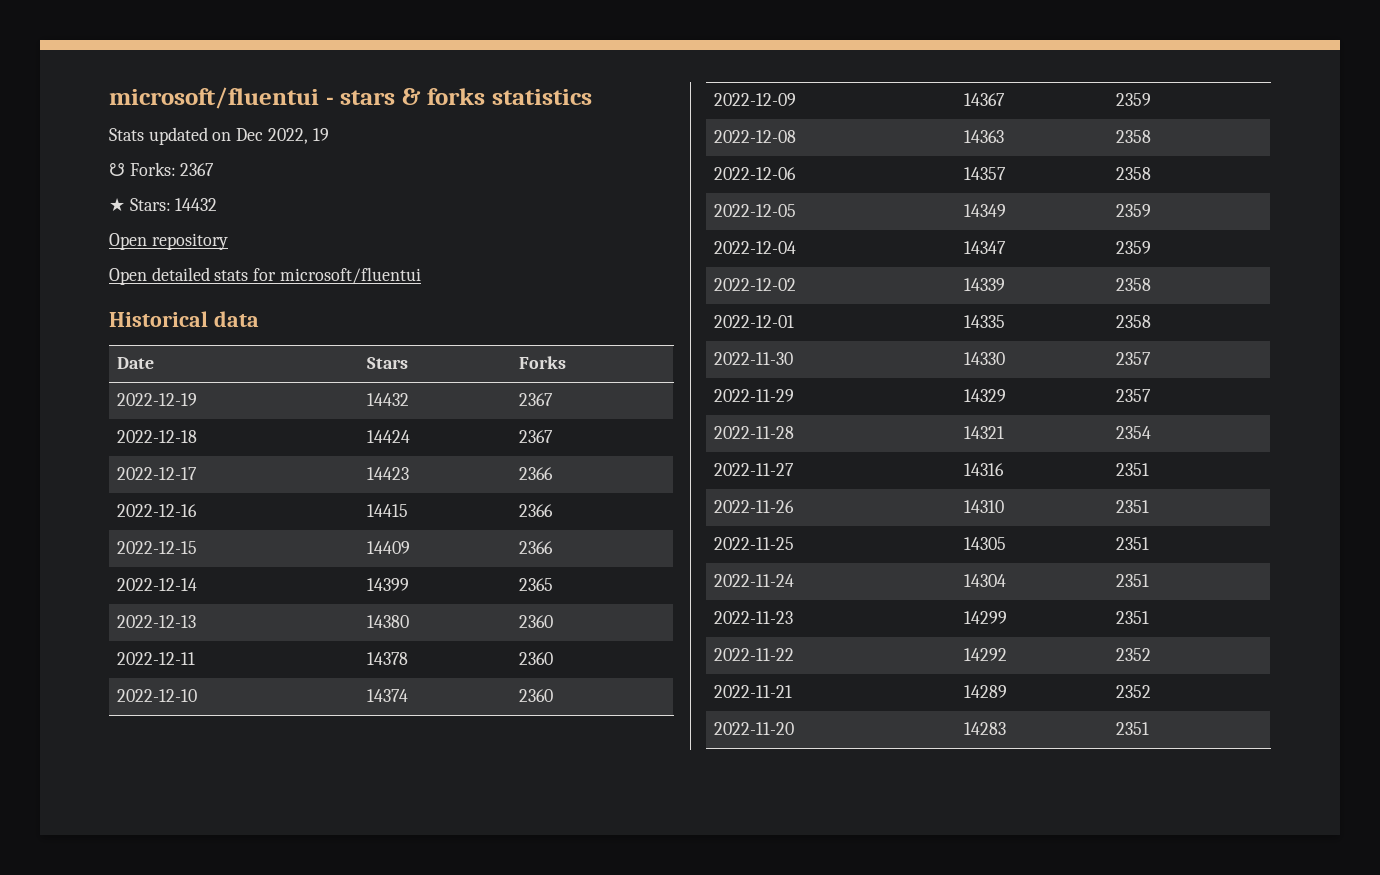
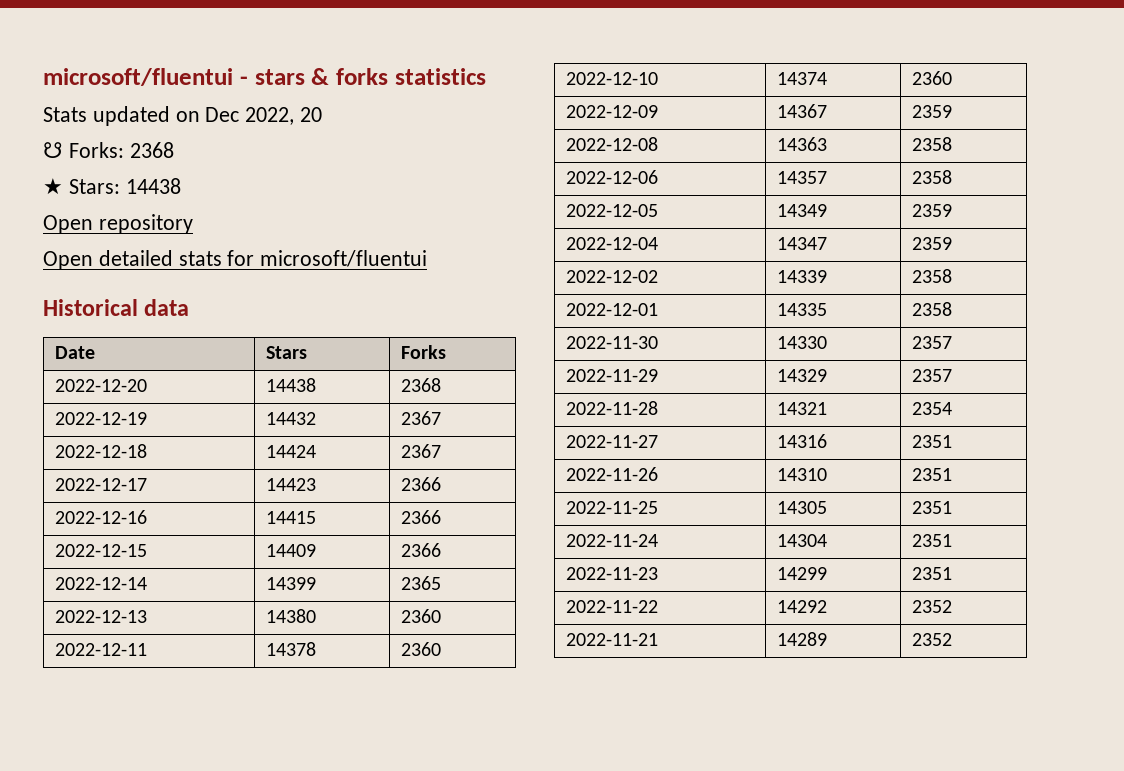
- Stats updated on Dec 2022, 19
+ Stats updated on Dec 2022, 20
- ☋ Forks: 2367
+ ☋ Forks: 2368
- ★ Stars: 14432
+ ★ Stars: 14438
+ 2022-12-20 | 14438 | 2368
- 2022-11-20 | 14283 | 2351

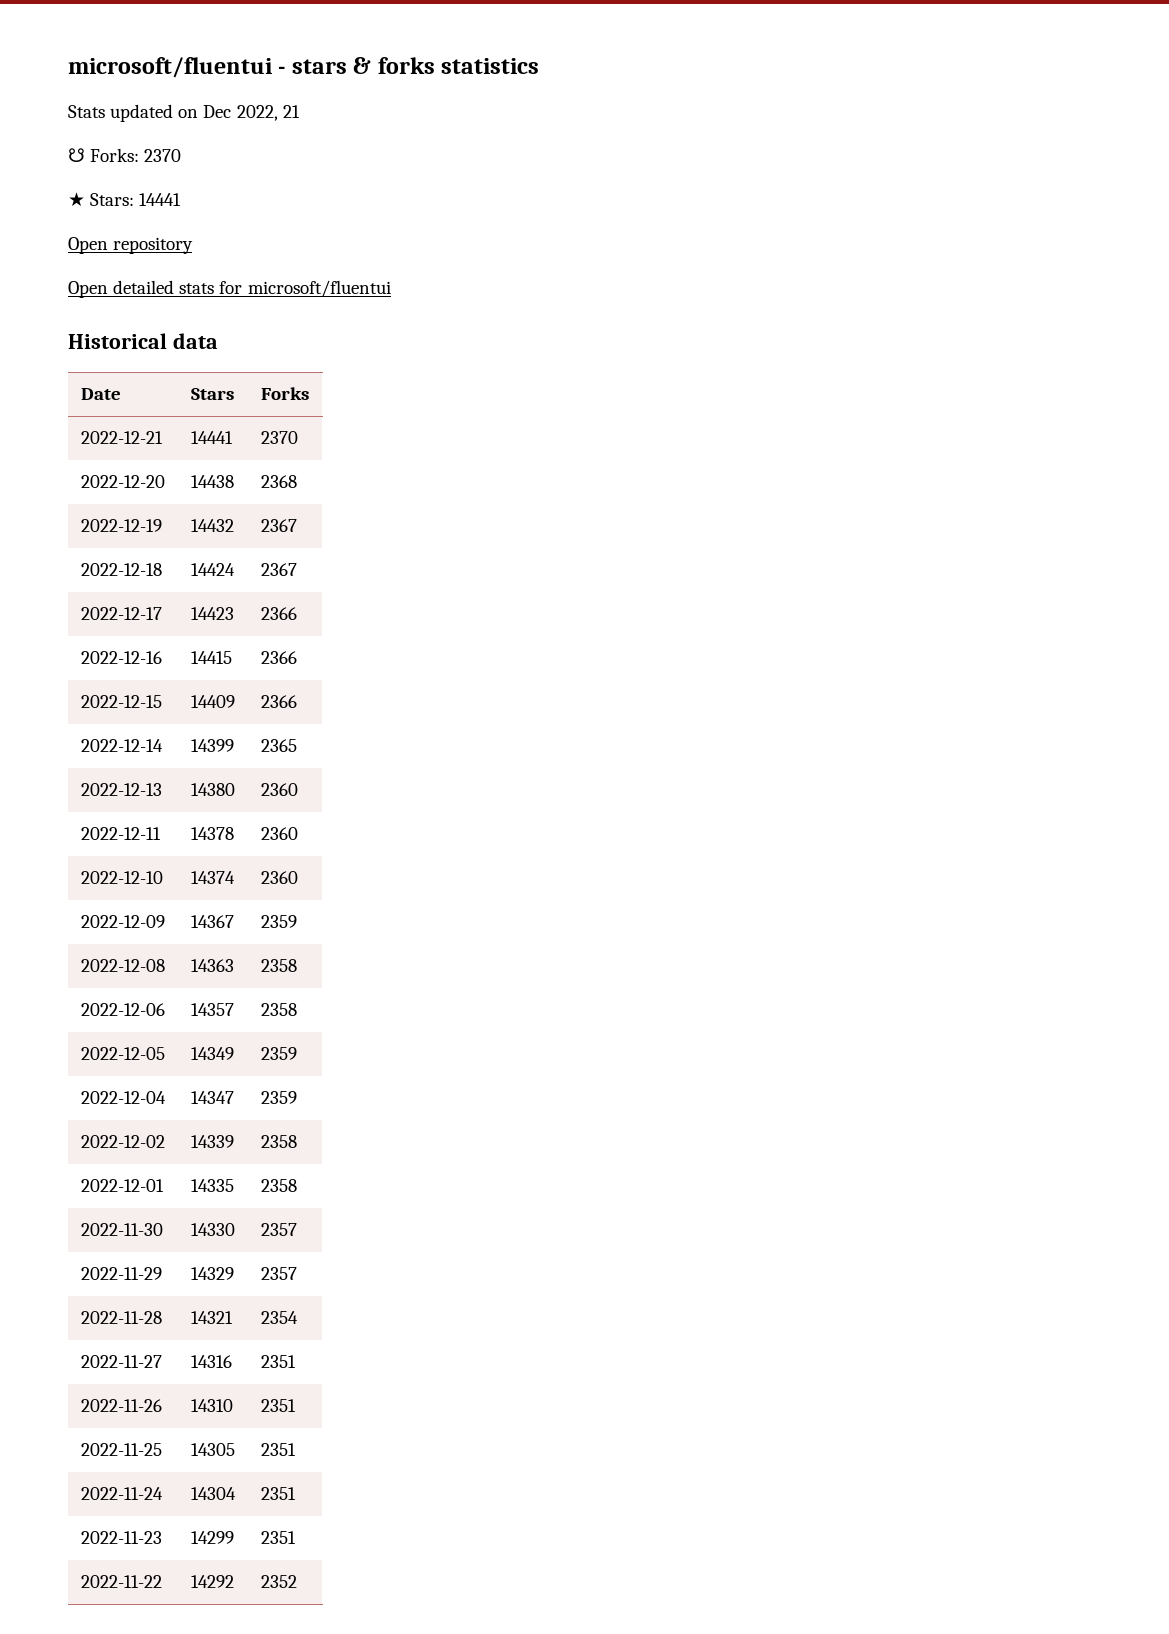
- Stats updated on Dec 2022, 20
+ Stats updated on Dec 2022, 21
- ☋ Forks: 2368
+ ☋ Forks: 2370
- ★ Stars: 14438
+ ★ Stars: 14441
+ 2022-12-21 | 14441 | 2370
- 2022-11-21 | 14289 | 2352

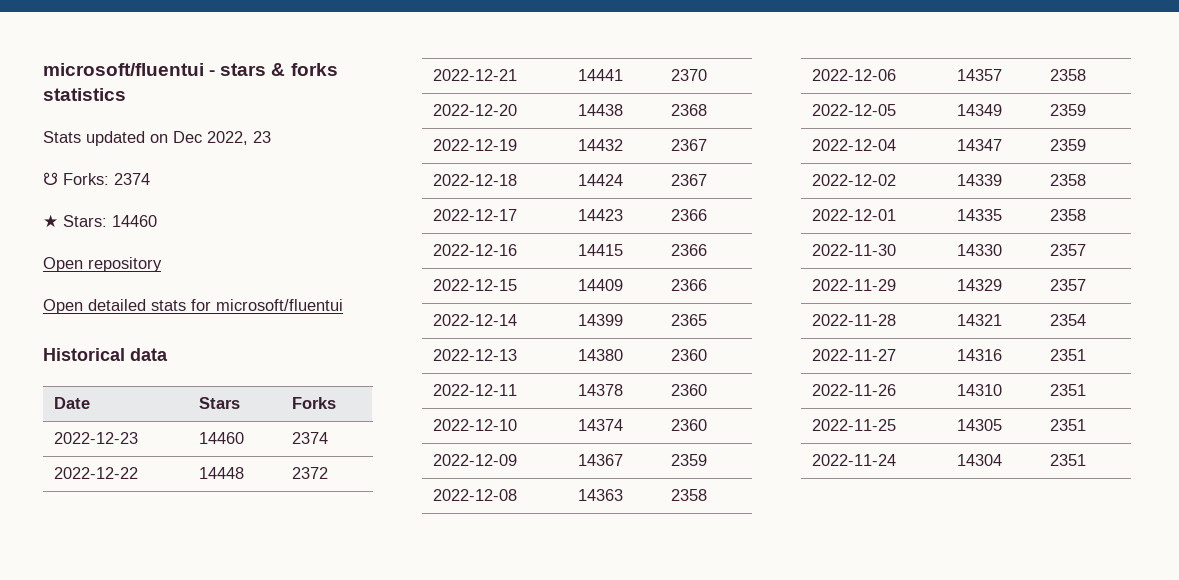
- Stats updated on Dec 2022, 21
+ Stats updated on Dec 2022, 23
- ☋ Forks: 2370
+ ☋ Forks: 2374
- ★ Stars: 14441
+ ★ Stars: 14460
+ 2022-12-23 | 14460 | 2374
+ 2022-12-22 | 14448 | 2372
- 2022-11-23 | 14299 | 2351
- 2022-11-22 | 14292 | 2352

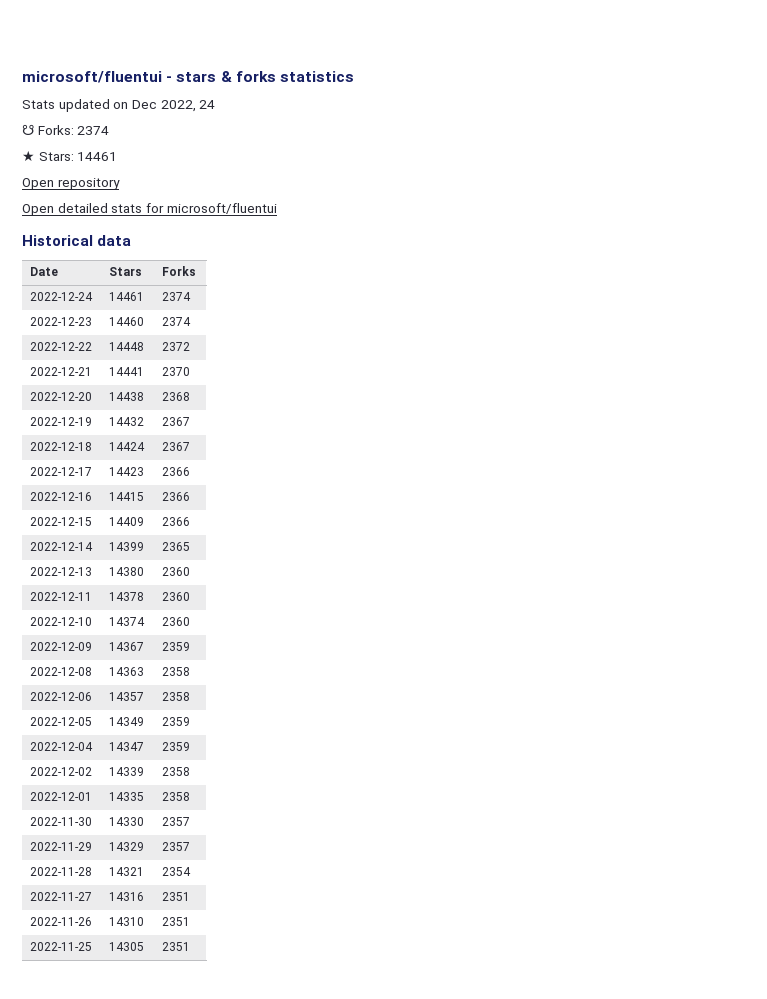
- Stats updated on Dec 2022, 23
+ Stats updated on Dec 2022, 24
- ★ Stars: 14460
+ ★ Stars: 14461
+ 2022-12-24 | 14461 | 2374
- 2022-11-24 | 14304 | 2351

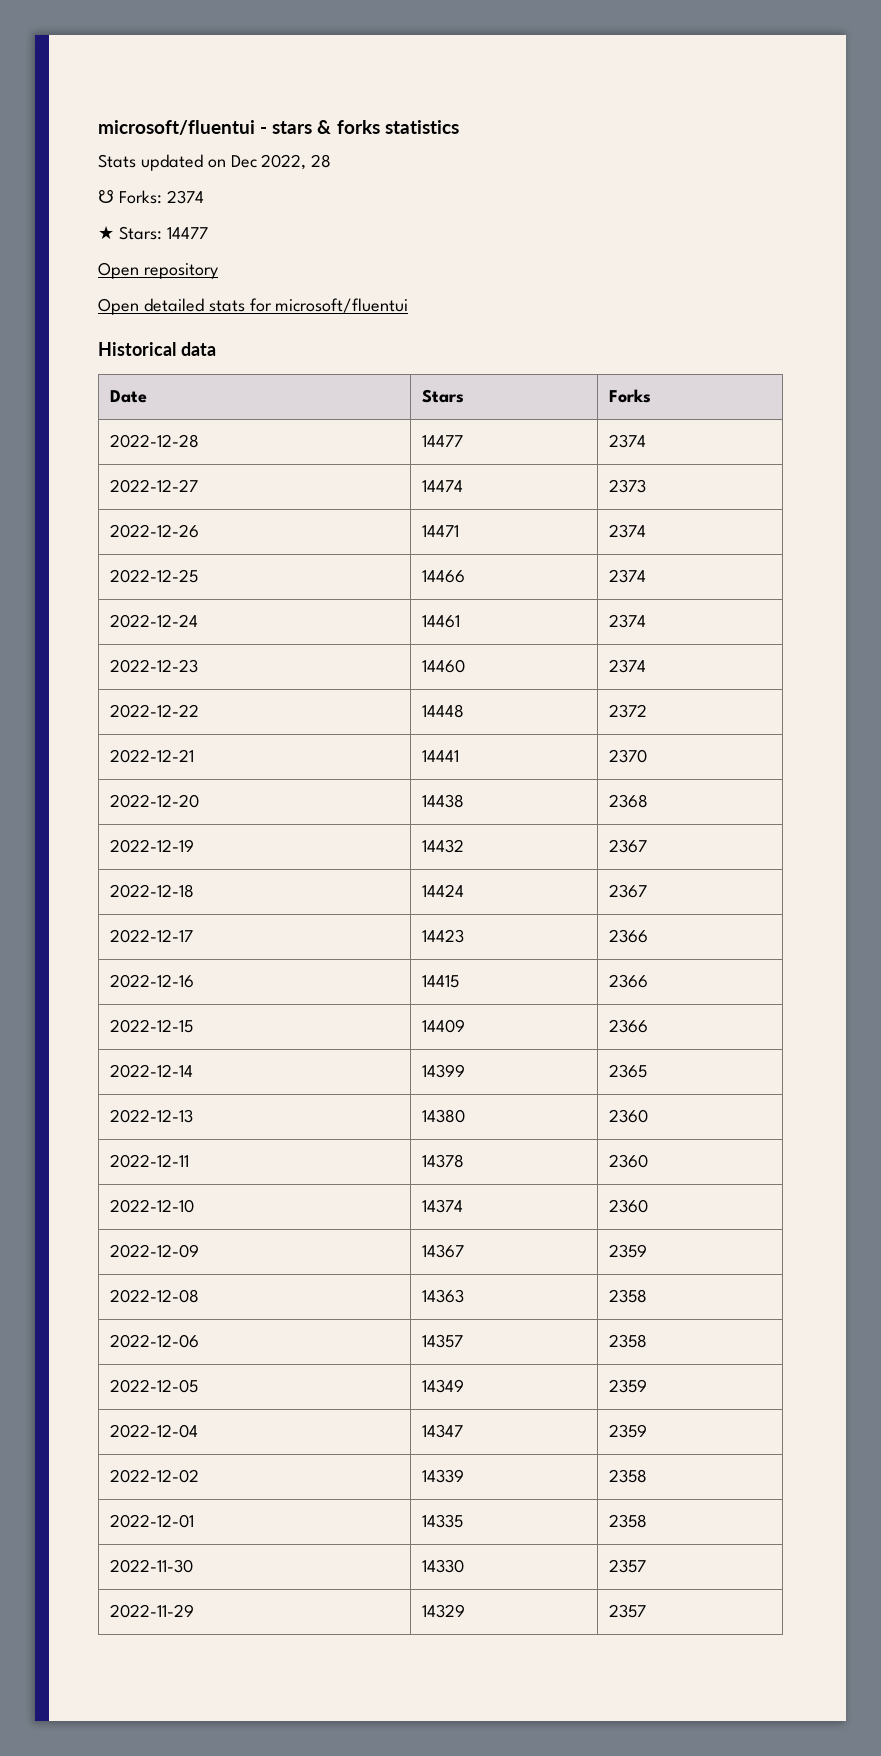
- Stats updated on Dec 2022, 24
+ Stats updated on Dec 2022, 28
- ★ Stars: 14461
+ ★ Stars: 14477
+ 2022-12-28 | 14477 | 2374
+ 2022-12-27 | 14474 | 2373
+ 2022-12-26 | 14471 | 2374
+ 2022-12-25 | 14466 | 2374
- 2022-11-28 | 14321 | 2354
- 2022-11-27 | 14316 | 2351
- 2022-11-26 | 14310 | 2351
- 2022-11-25 | 14305 | 2351

